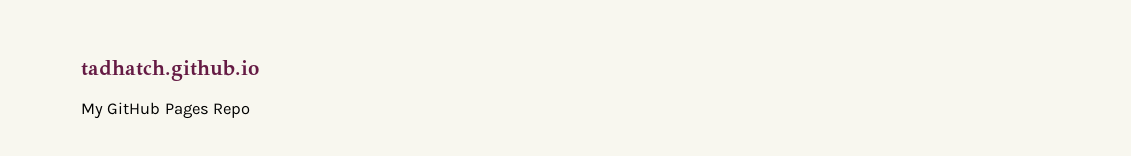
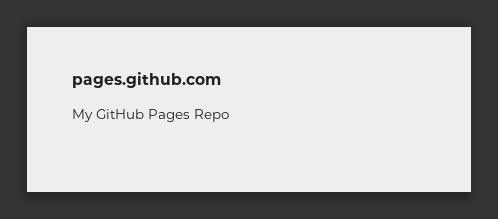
- tadhatch.github.io
+ pages.github.com

